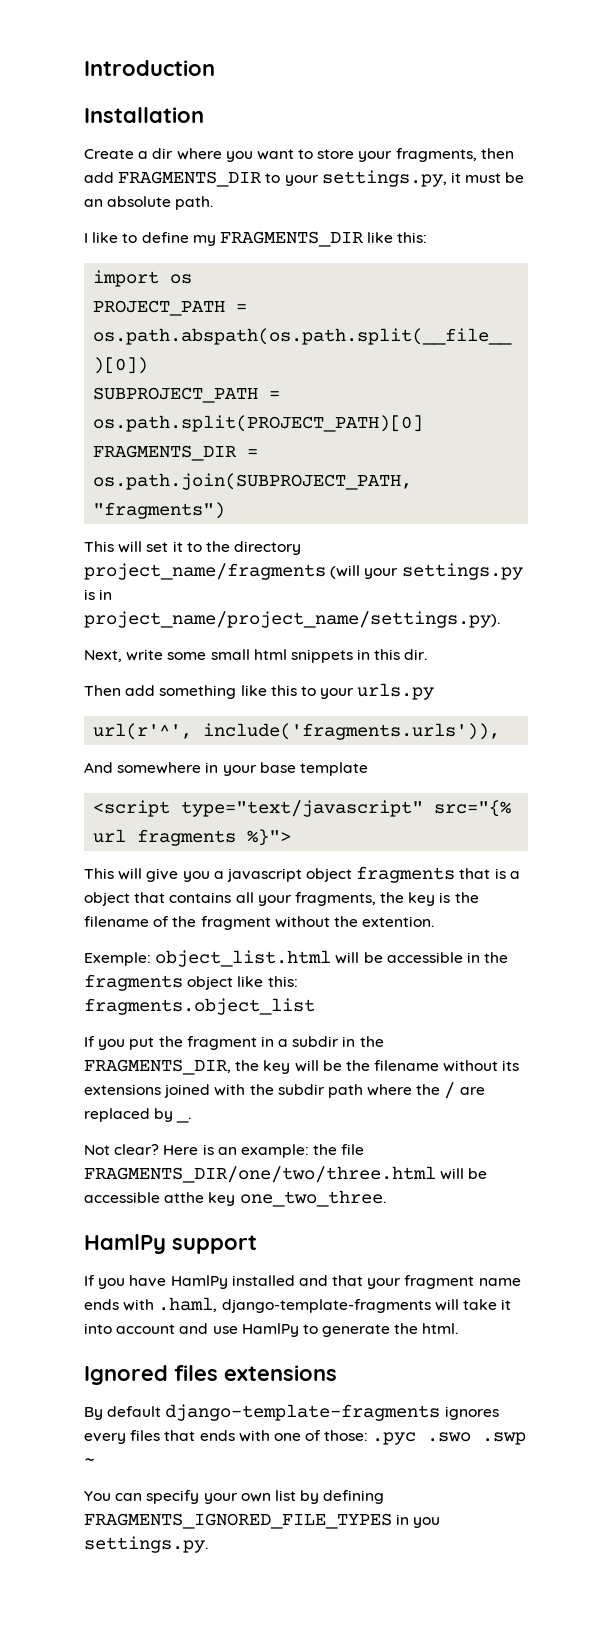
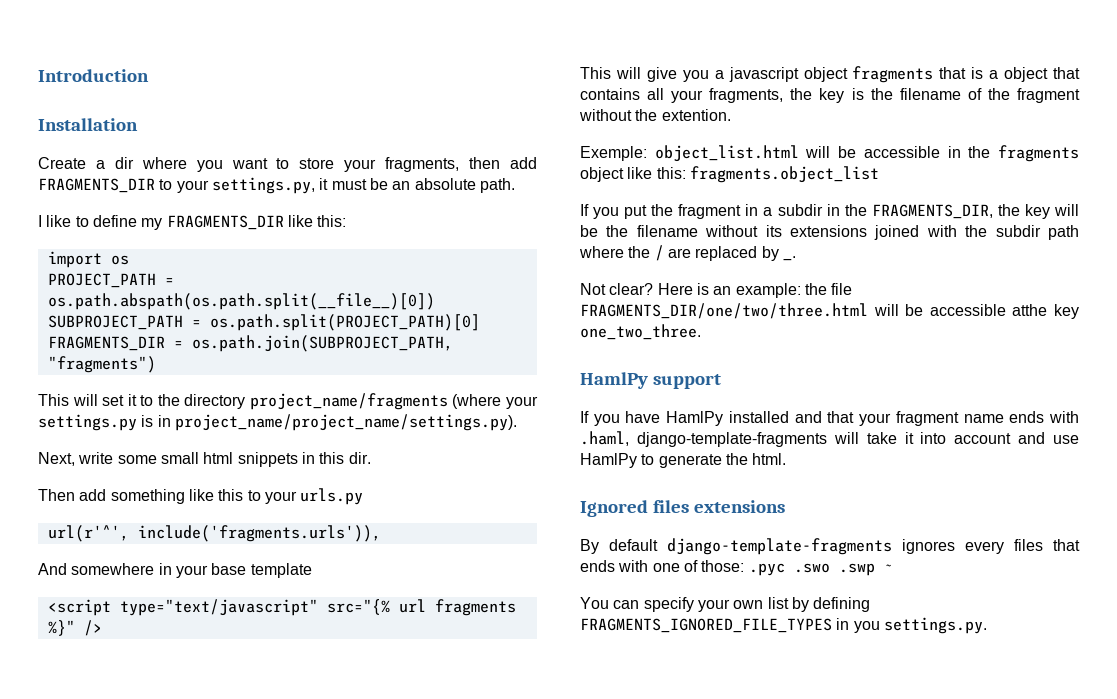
- This will set it to the directory project_name/fragments (will your settings.py is in project_name/project_name/settings.py).
+ This will set it to the directory project_name/fragments (where your settings.py is in project_name/project_name/settings.py).
- <script type="text/javascript" src="{% url fragments %}">
+ <script type="text/javascript" src="{% url fragments %}" />

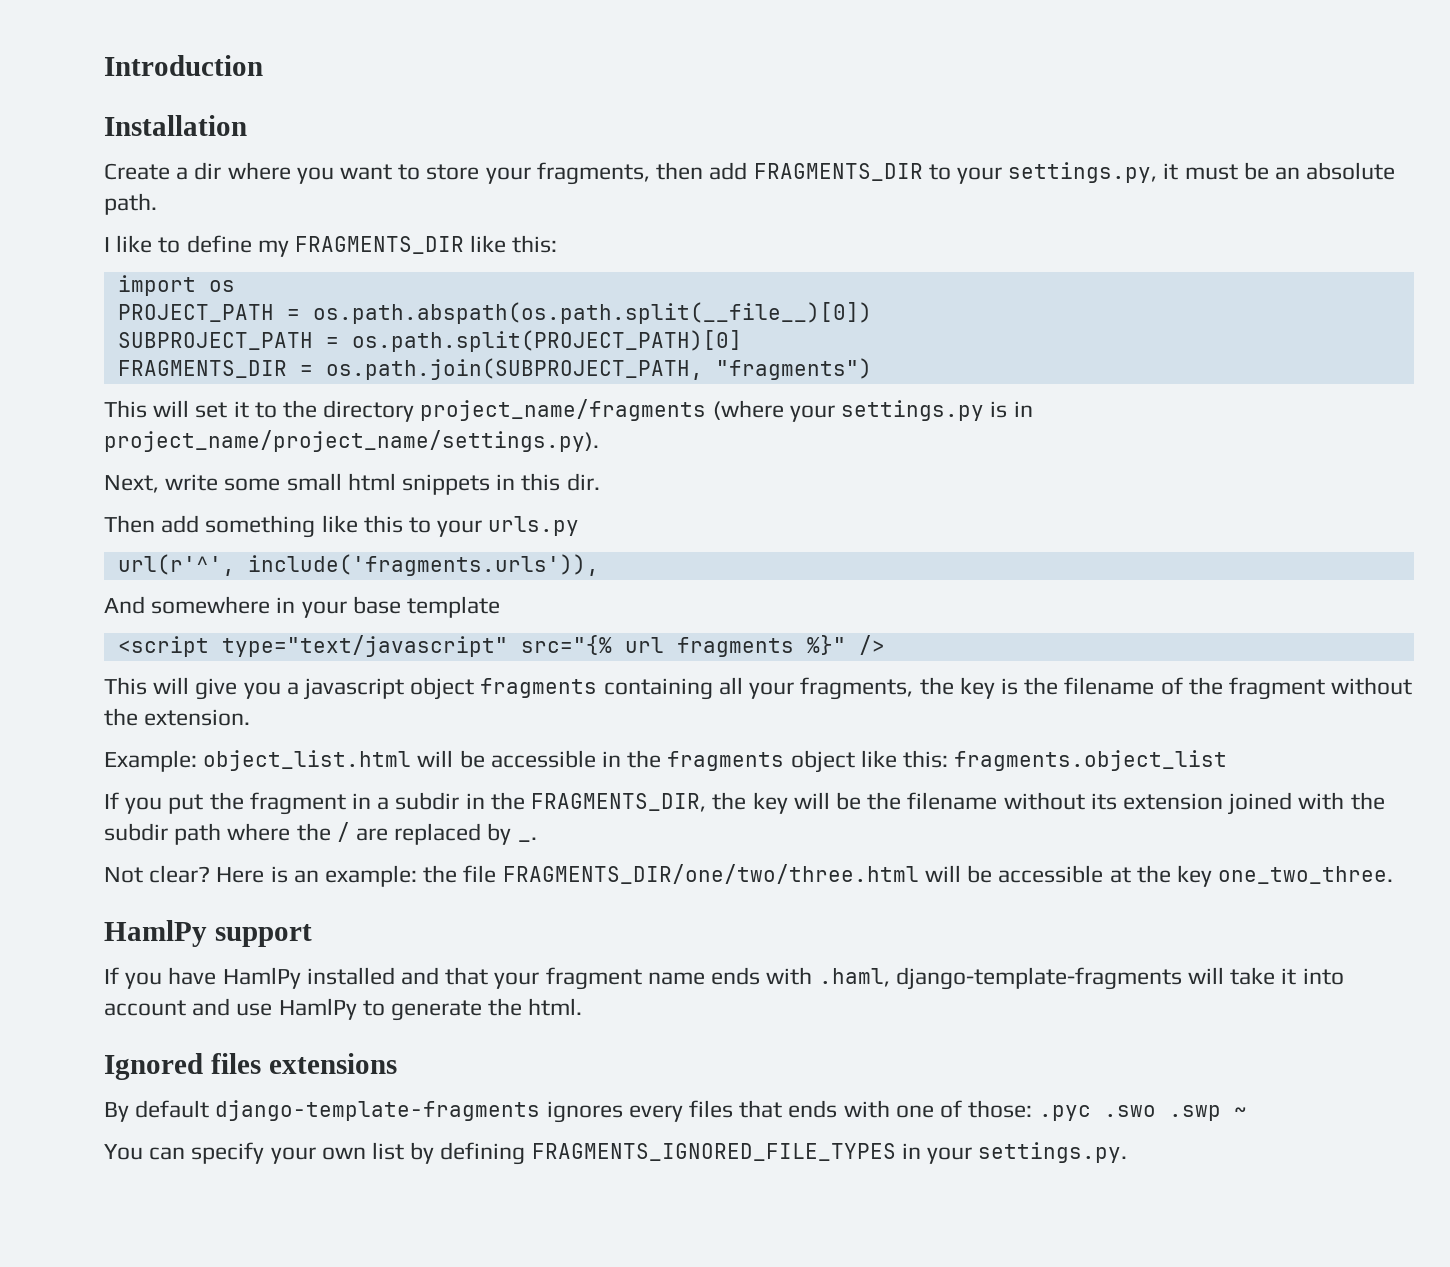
- This will give you a javascript object fragments that is a object that contains all your fragments, the key is the filename of the fragment without the extention.
- Exemple: object_list.html will be accessible in the fragments object like this: fragments.object_list
+ This will give you a javascript object fragments containing all your fragments, the key is the filename of the fragment without the extension.
+ Example: object_list.html will be accessible in the fragments object like this: fragments.object_list
- If you put the fragment in a subdir in the FRAGMENTS_DIR, the key will be the filename without its extensions joined with the subdir path where the / are replaced by _.
+ If you put the fragment in a subdir in the FRAGMENTS_DIR, the key will be the filename without its extension joined with the subdir path where the / are replaced by _.
- Here is an example: the file FRAGMENTS_DIR/one/two/three.html will be accessible atthe key one_two_three.
+ Here is an example: the file FRAGMENTS_DIR/one/two/three.html will be accessible at the key one_two_three.
- You can specify your own list by defining FRAGMENTS_IGNORED_FILE_TYPES in you settings.py.
+ You can specify your own list by defining FRAGMENTS_IGNORED_FILE_TYPES in your settings.py.

